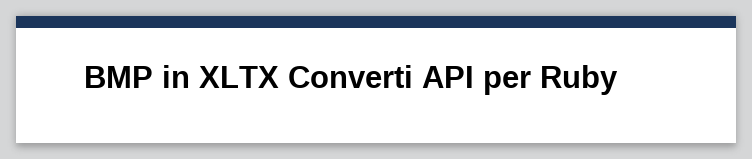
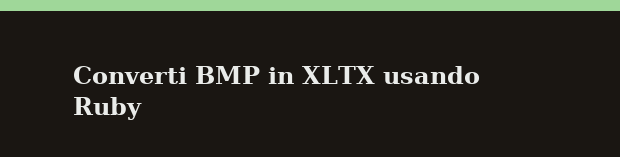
- BMP in XLTX Converti API per Ruby
+ Converti BMP in XLTX usando Ruby

